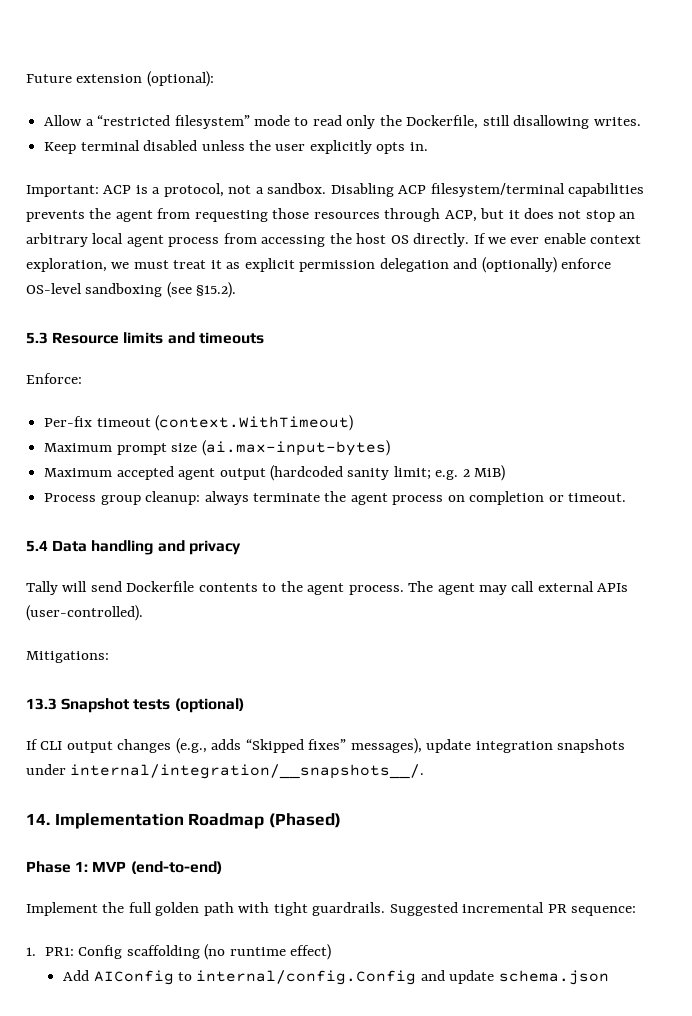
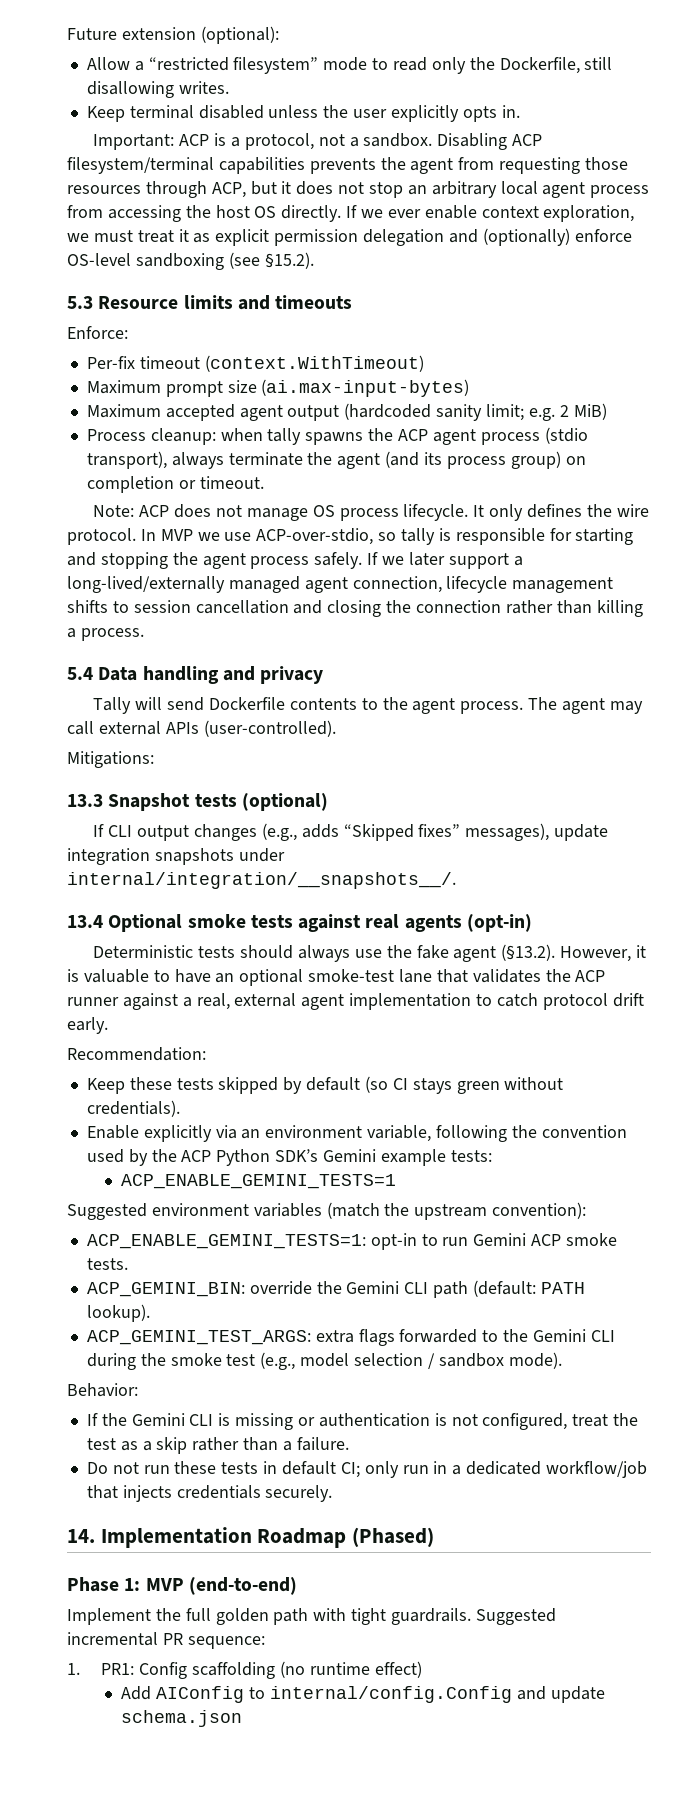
- Process group cleanup: always terminate the agent process on completion or timeout.
+ Process cleanup: when tally spawns the ACP agent process (stdio transport), always terminate the agent (and its process group) on completion or timeout.
+ Note: ACP does not manage OS process lifecycle. It only defines the wire protocol. In MVP we use ACP-over-stdio, so tally is responsible for starting and stopping the agent process safely. If we later support a long-lived/externally managed agent connection, lifecycle management shifts to session cancellation and closing the connection rather than killing a process.
+ 13.4 Optional smoke tests against real agents (opt-in)
+ Deterministic tests should always use the fake agent (§13.2). However, it is valuable to have an optional smoke-test lane that validates the ACP runner against a real, external agent implementation to catch protocol drift early.
+ Recommendation:
+ Keep these tests skipped by default (so CI stays green without credentials).
+ Enable explicitly via an environment variable, following the convention used by the ACP Python SDK’s Gemini example tests:
+ ACP_ENABLE_GEMINI_TESTS=1
+ Suggested environment variables (match the upstream convention):
+ ACP_ENABLE_GEMINI_TESTS=1: opt-in to run Gemini ACP smoke tests.
+ ACP_GEMINI_BIN: override the Gemini CLI path (default: PATH lookup).
+ ACP_GEMINI_TEST_ARGS: extra flags forwarded to the Gemini CLI during the smoke test (e.g., model selection / sandbox mode).
+ Behavior:
+ If the Gemini CLI is missing or authentication is not configured, treat the test as a skip rather than a failure.
+ Do not run these tests in default CI; only run in a dedicated workflow/job that injects credentials securely.

